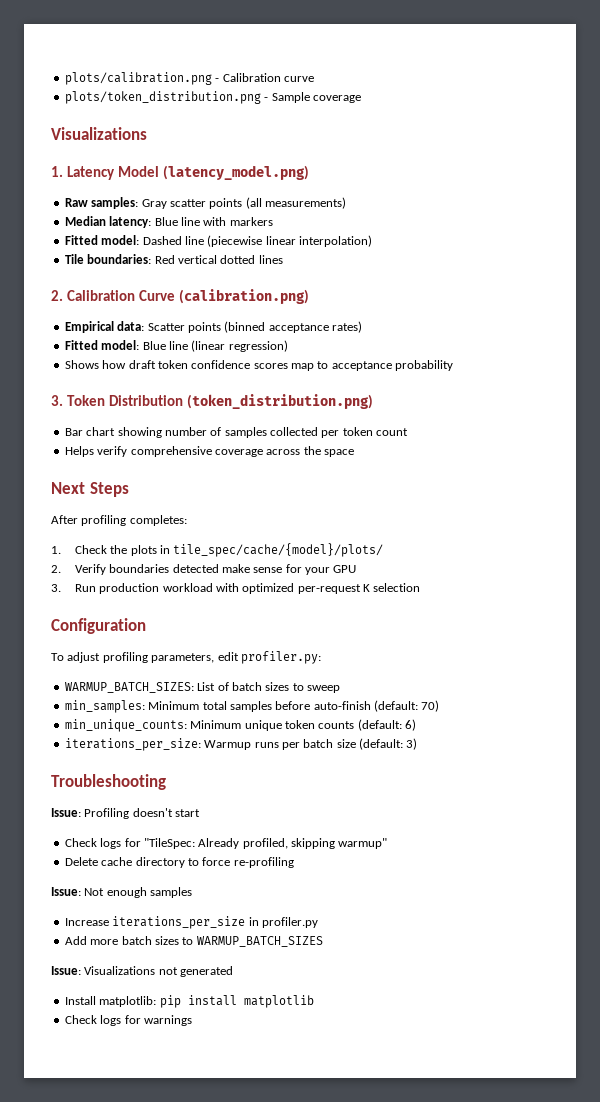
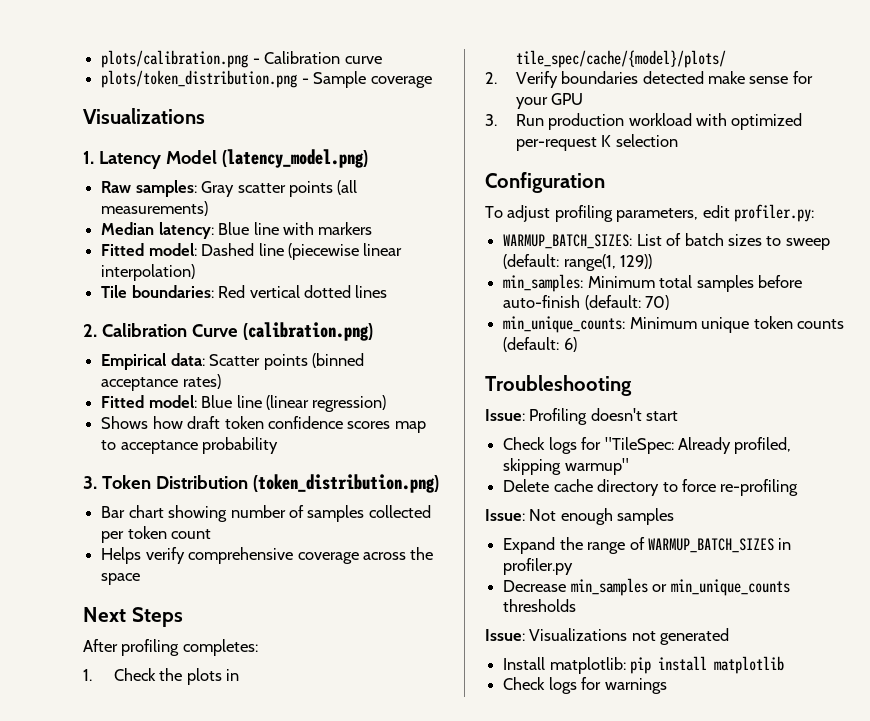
- WARMUP_BATCH_SIZES: List of batch sizes to sweep
+ WARMUP_BATCH_SIZES: List of batch sizes to sweep (default: range(1, 129))
- iterations_per_size: Warmup runs per batch size (default: 3)
- Increase iterations_per_size in profiler.py
- Add more batch sizes to WARMUP_BATCH_SIZES
+ Expand the range of WARMUP_BATCH_SIZES in profiler.py
+ Decrease min_samples or min_unique_counts thresholds

